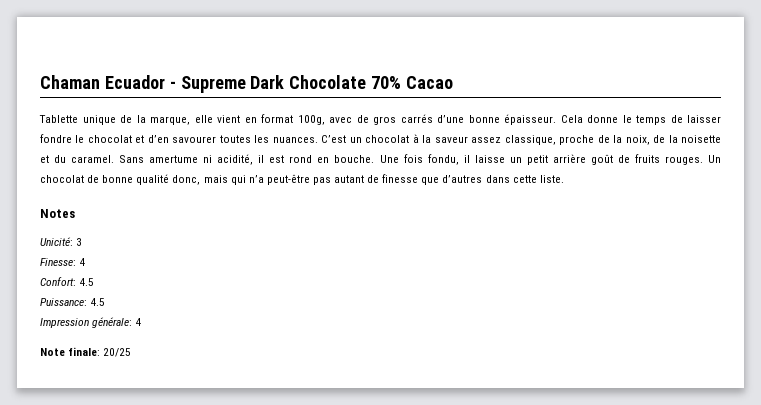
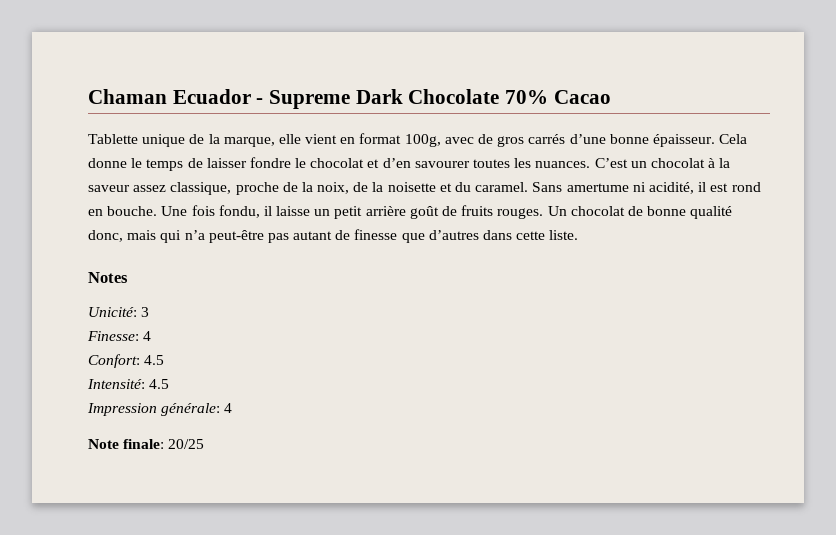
- Puissance: 4.5
+ Intensité: 4.5

